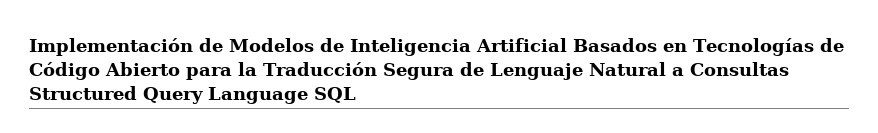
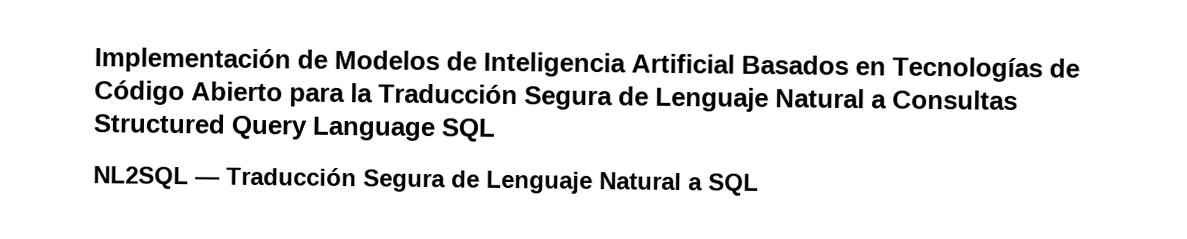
+ NL2SQL — Traducción Segura de Lenguaje Natural a SQL

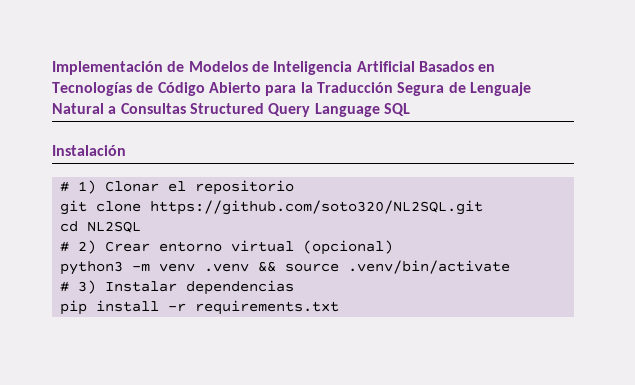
- NL2SQL — Traducción Segura de Lenguaje Natural a SQL
+ Instalación
+ # 1) Clonar el repositorio
+ git clone https://github.com/soto320/NL2SQL.git
+ cd NL2SQL
+ # 2) Crear entorno virtual (opcional)
+ python3 -m venv .venv && source .venv/bin/activate
+ # 3) Instalar dependencias
+ pip install -r requirements.txt

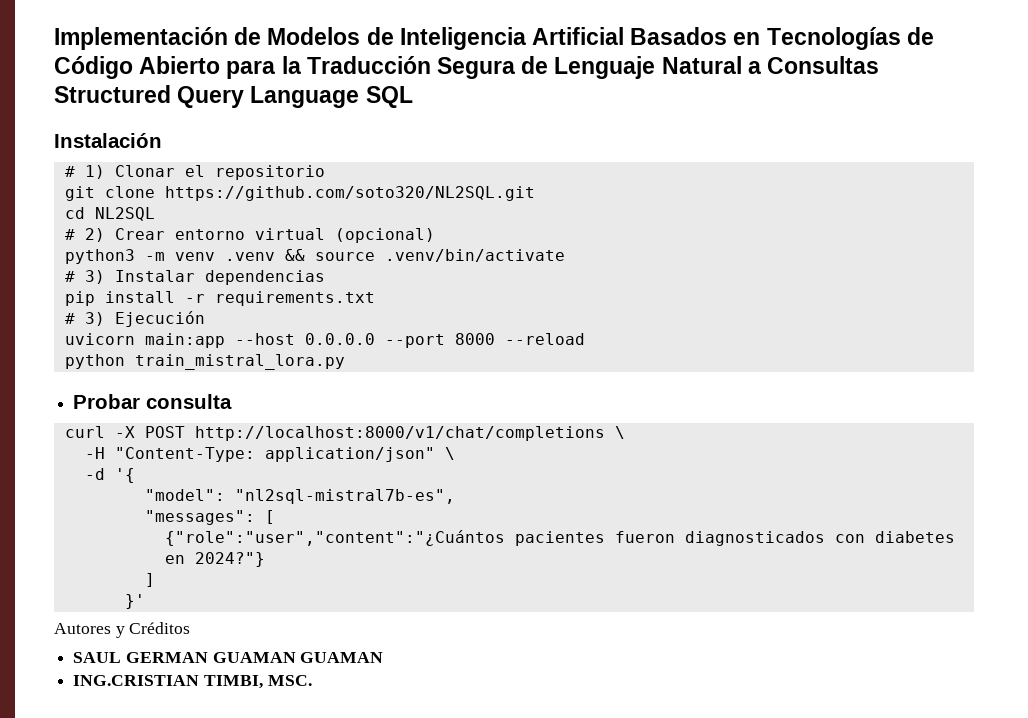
+ # 3) Ejecución
+ uvicorn main:app --host 0.0.0.0 --port 8000 --reload
+ python train_mistral_lora.py
+ Probar consulta
+ curl -X POST http://localhost:8000/v1/chat/completions \
+ -H "Content-Type: application/json" \
+ -d '{
+ "model": "nl2sql-mistral7b-es",
+ "messages": [
+ {"role":"user","content":"¿Cuántos pacientes fueron diagnosticados con diabetes en 2024?"}
+ ]
+ }'
+ Autores y Créditos
+ SAUL GERMAN GUAMAN GUAMAN
+ ING.CRISTIAN TIMBI, MSC.

